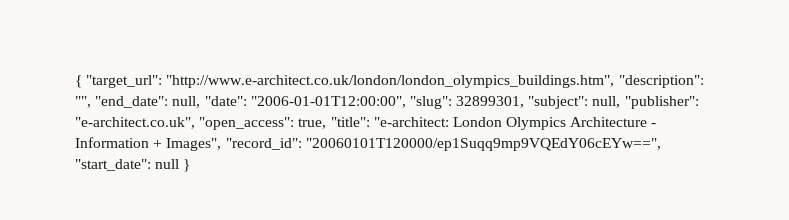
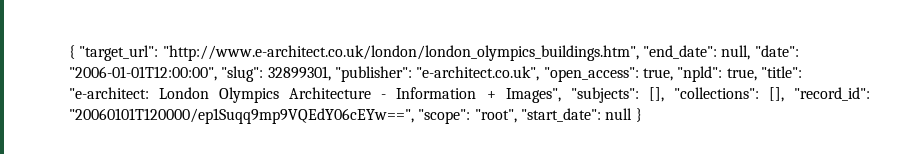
- { "target_url": "http://www.e-architect.co.uk/london/london_olympics_buildings.htm", "description": "", "end_date": null, "date": "2006-01-01T12:00:00", "slug": 32899301, "subject": null, "publisher": "e-architect.co.uk", "open_access": true, "title": "e-architect: London Olympics Architecture - Information + Images", "record_id": "20060101T120000/ep1Suqq9mp9VQEdY06cEYw==", "start_date": null }
+ { "target_url": "http://www.e-architect.co.uk/london/london_olympics_buildings.htm", "end_date": null, "date": "2006-01-01T12:00:00", "slug": 32899301, "publisher": "e-architect.co.uk", "open_access": true, "npld": true, "title": "e-architect: London Olympics Architecture - Information + Images", "subjects": [], "collections": [], "record_id": "20060101T120000/ep1Suqq9mp9VQEdY06cEYw==", "scope": "root", "start_date": null }

